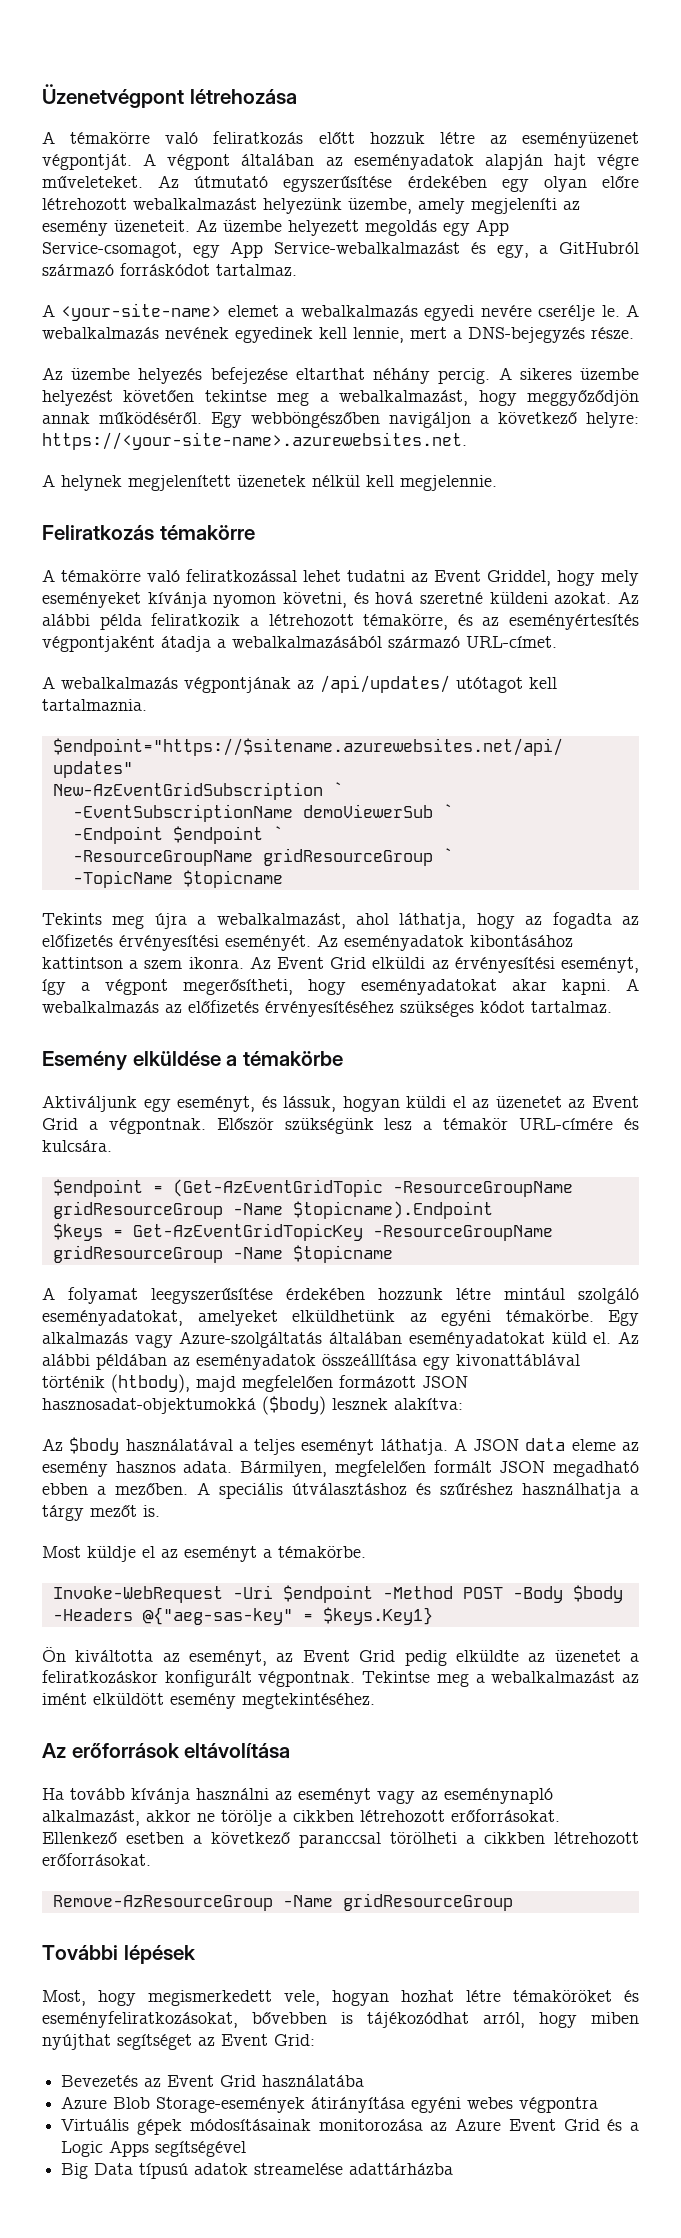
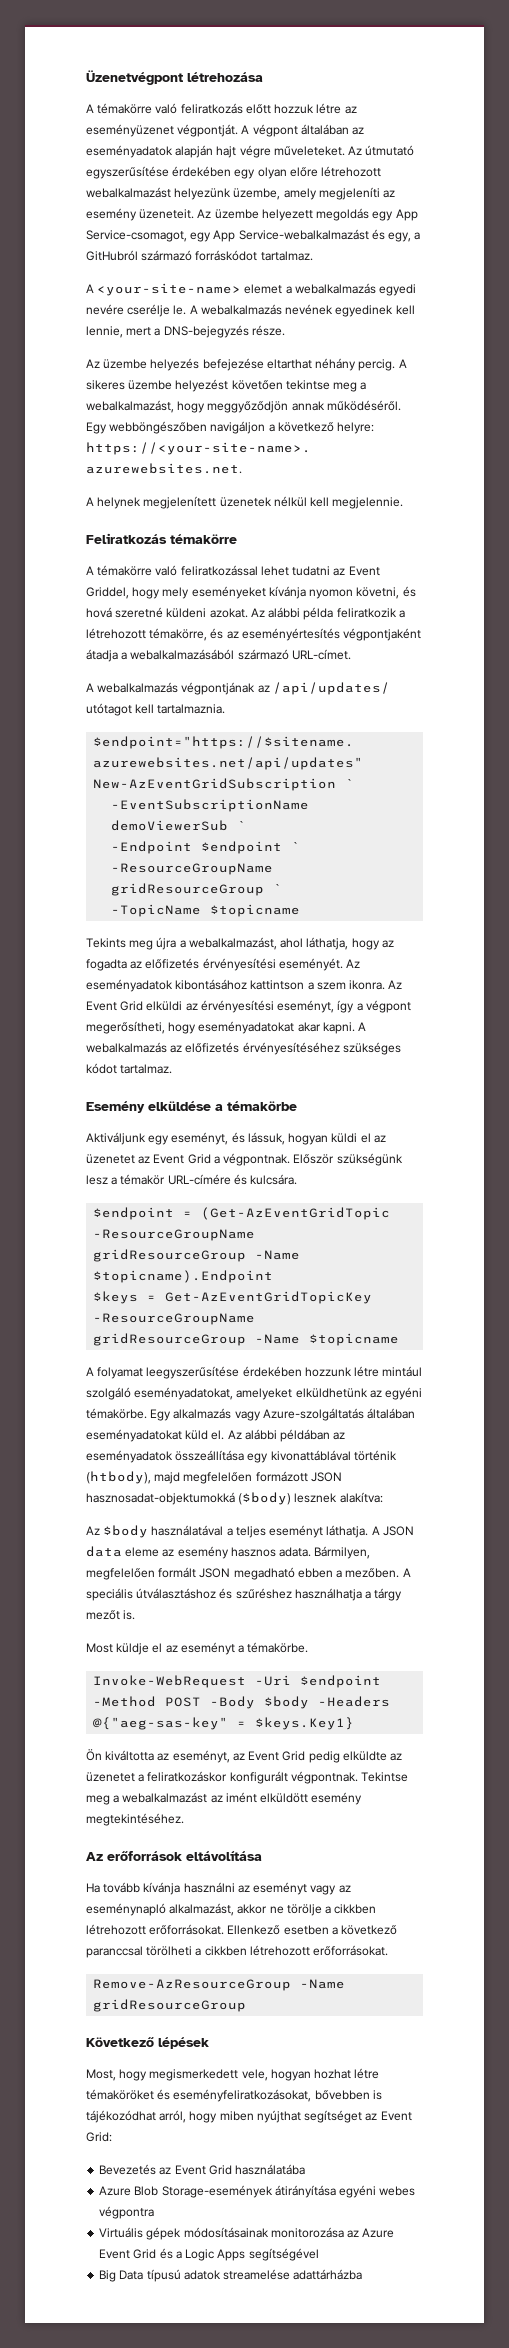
- További lépések
+ Következő lépések

